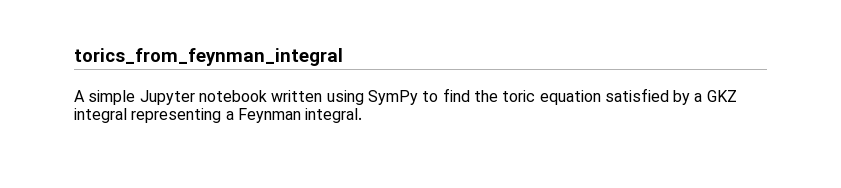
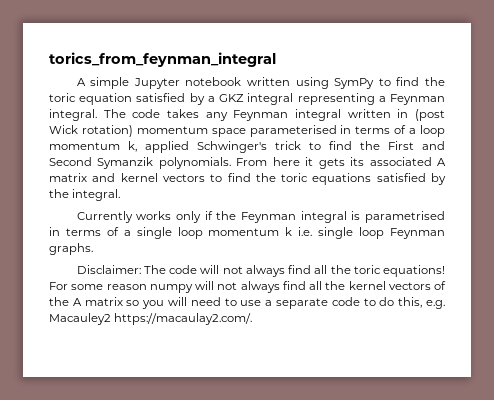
+ The code takes any Feynman integral written in (post Wick rotation) momentum space parameterised in terms of a loop momentum k, applied Schwinger's trick to find the First and Second Symanzik polynomials. From here it gets its associated A matrix and kernel vectors to find the toric equations satisfied by the integral.
+ Currently works only if the Feynman integral is parametrised in terms of a single loop momentum k i.e. single loop Feynman graphs.
+ Disclaimer: The code will not always find all the toric equations! For some reason numpy will not always find all the kernel vectors of the A matrix so you will need to use a separate code to do this, e.g. Macauley2 https://macaulay2.com/.

